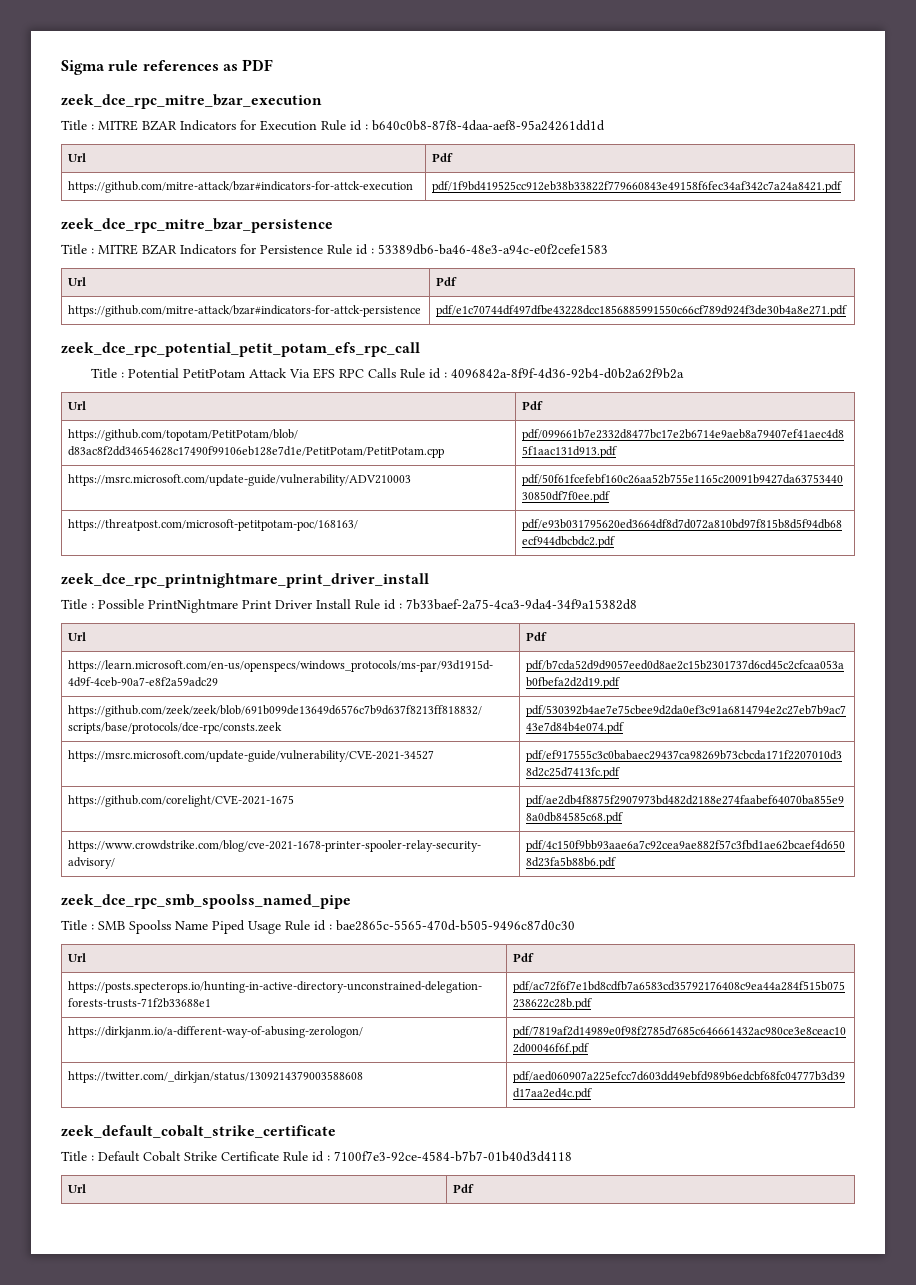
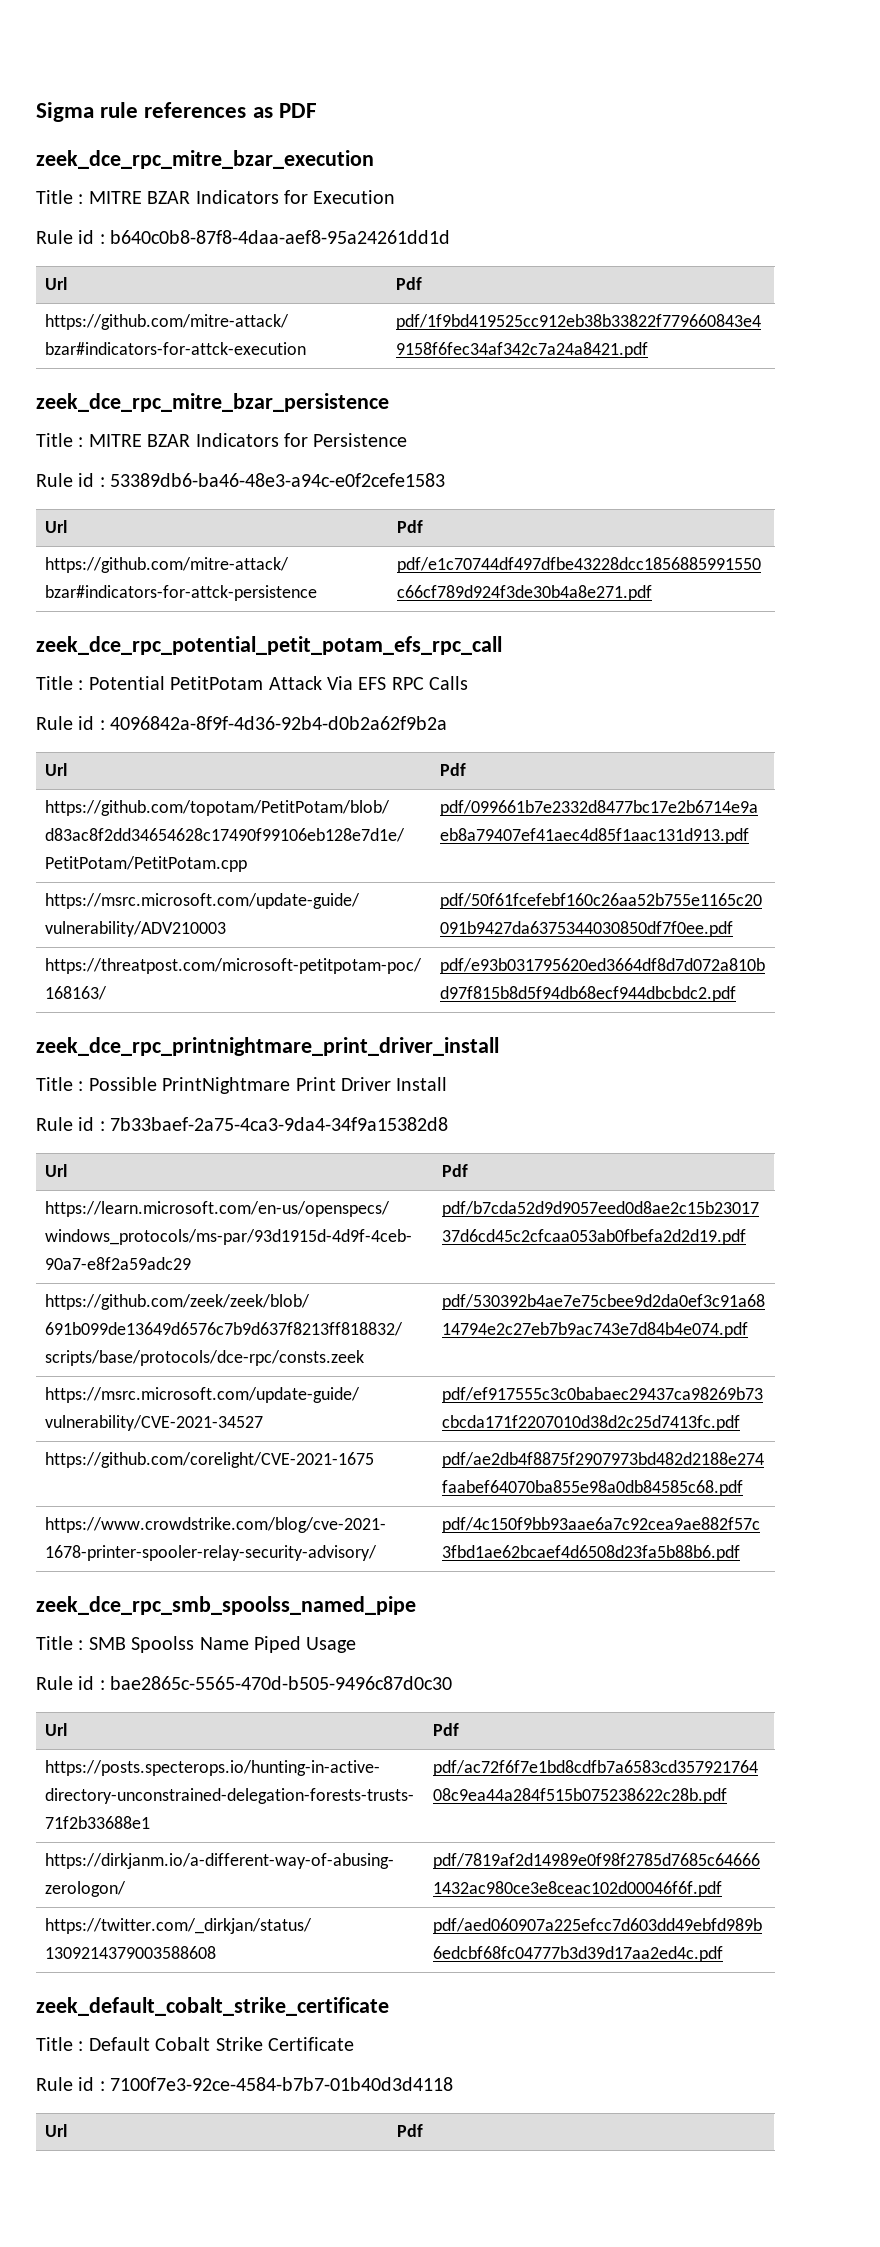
- Title : MITRE BZAR Indicators for Execution Rule id : b640c0b8-87f8-4daa-aef8-95a24261dd1d
+ Title : MITRE BZAR Indicators for Execution
+ Rule id : b640c0b8-87f8-4daa-aef8-95a24261dd1d
- Title : MITRE BZAR Indicators for Persistence Rule id : 53389db6-ba46-48e3-a94c-e0f2cefe1583
+ Title : MITRE BZAR Indicators for Persistence
+ Rule id : 53389db6-ba46-48e3-a94c-e0f2cefe1583
- Title : Potential PetitPotam Attack Via EFS RPC Calls Rule id : 4096842a-8f9f-4d36-92b4-d0b2a62f9b2a
+ Title : Potential PetitPotam Attack Via EFS RPC Calls
+ Rule id : 4096842a-8f9f-4d36-92b4-d0b2a62f9b2a
- Title : Possible PrintNightmare Print Driver Install Rule id : 7b33baef-2a75-4ca3-9da4-34f9a15382d8
+ Title : Possible PrintNightmare Print Driver Install
+ Rule id : 7b33baef-2a75-4ca3-9da4-34f9a15382d8
- Title : SMB Spoolss Name Piped Usage Rule id : bae2865c-5565-470d-b505-9496c87d0c30
+ Title : SMB Spoolss Name Piped Usage
+ Rule id : bae2865c-5565-470d-b505-9496c87d0c30
- Title : Default Cobalt Strike Certificate Rule id : 7100f7e3-92ce-4584-b7b7-01b40d3d4118
+ Title : Default Cobalt Strike Certificate
+ Rule id : 7100f7e3-92ce-4584-b7b7-01b40d3d4118

